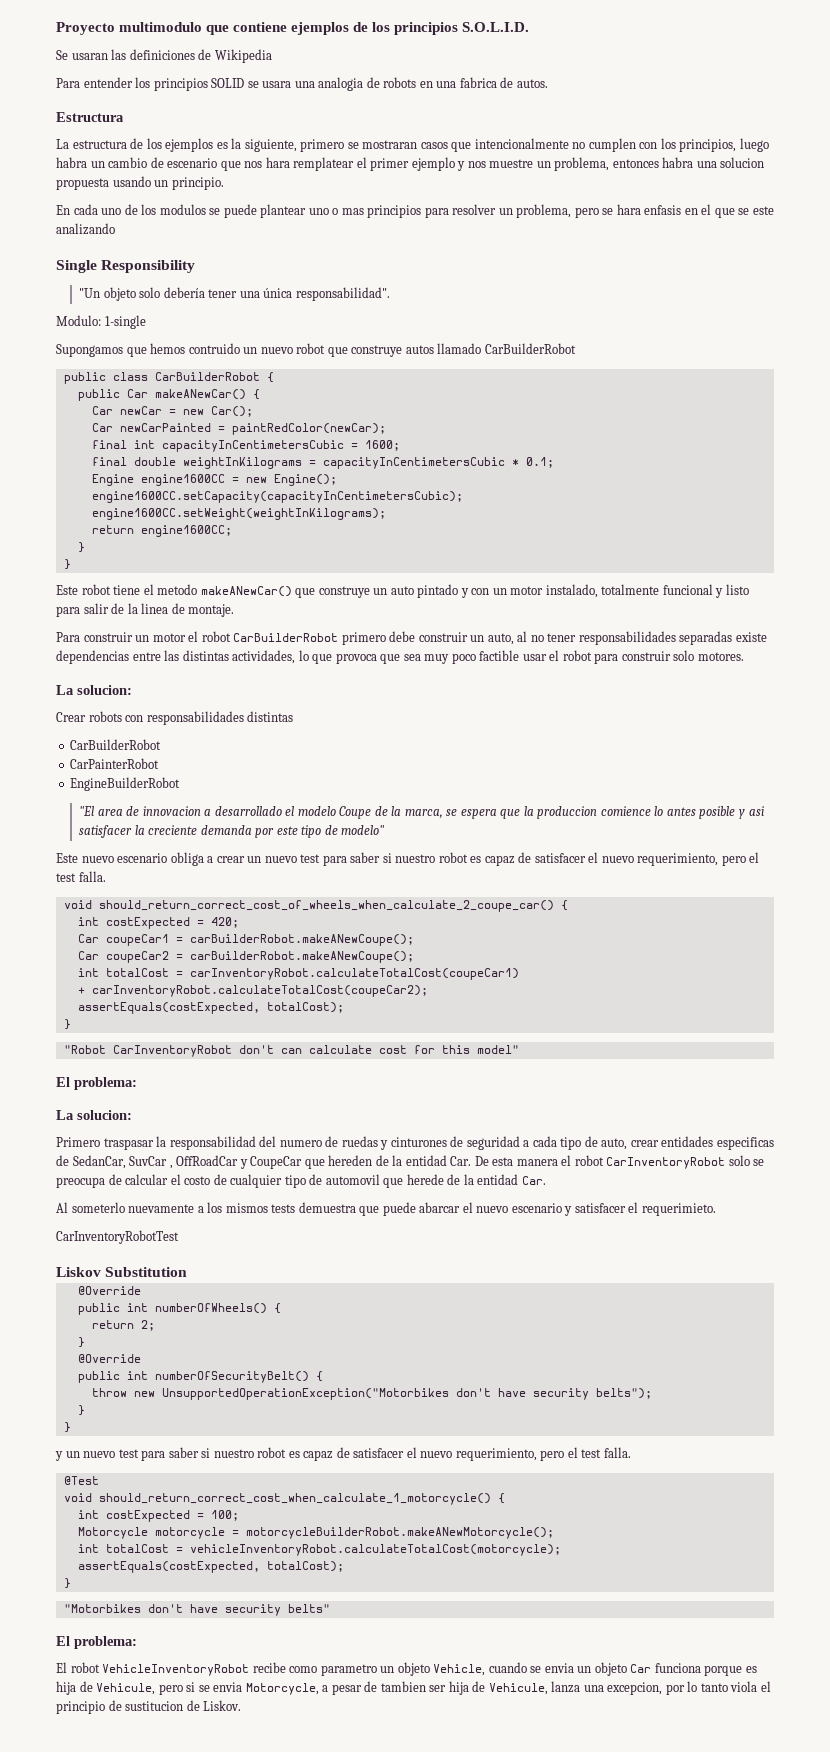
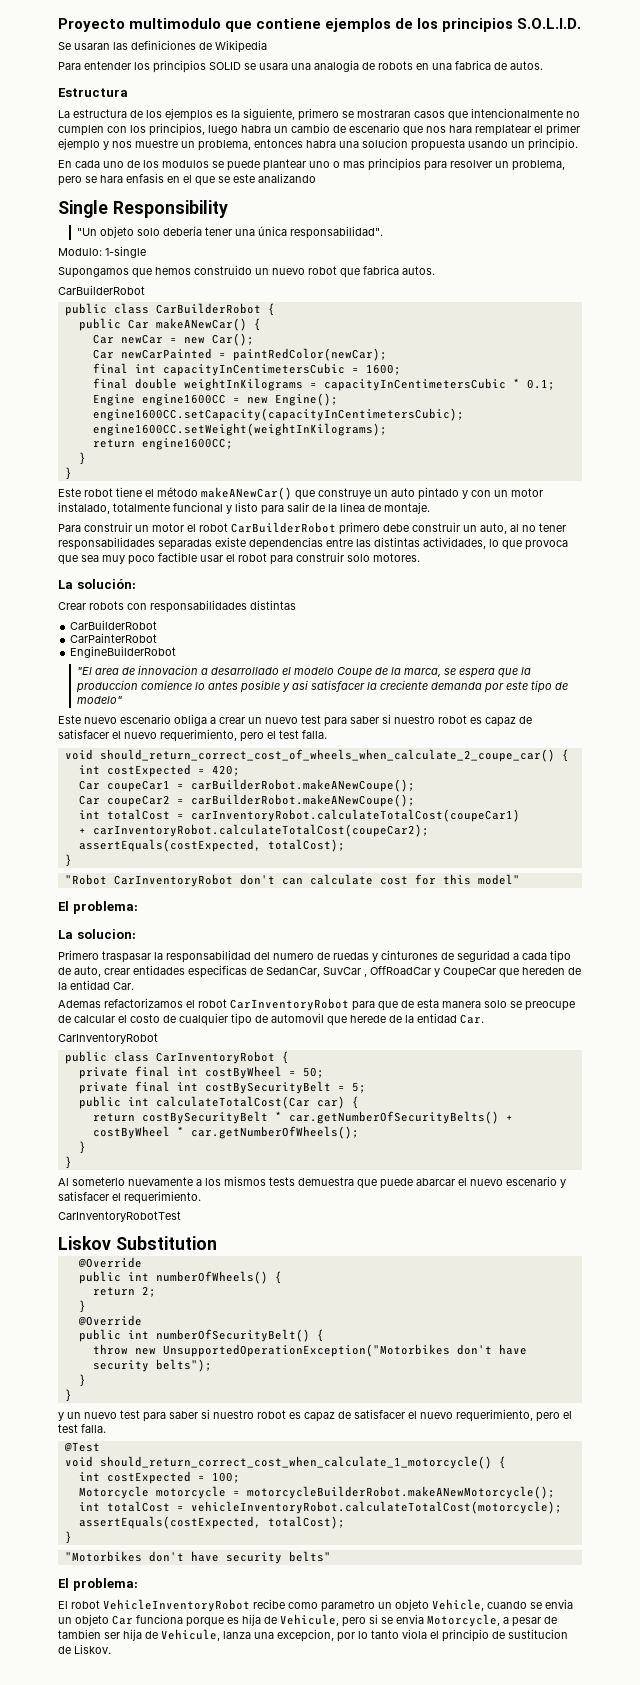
- Supongamos que hemos contruido un nuevo robot que construye autos llamado CarBuilderRobot
+ Supongamos que hemos construido un nuevo robot que fabrica autos.
+ CarBuilderRobot
- Este robot tiene el metodo makeANewCar() que construye un auto pintado y con un motor instalado, totalmente funcional y listo para salir de la linea de montaje.
+ Este robot tiene el método makeANewCar() que construye un auto pintado y con un motor instalado, totalmente funcional y listo para salir de la linea de montaje.
  Para construir un motor el robot CarBuilderRobot primero debe construir un auto, al no tener responsabilidades separadas existe dependencias entre las distintas actividades, lo que provoca que sea muy poco factible usar el robot para construir solo motores.
- La solucion:
+ La solución:
- Primero traspasar la responsabilidad del numero de ruedas y cinturones de seguridad a cada tipo de auto, crear entidades especificas de SedanCar, SuvCar , OffRoadCar y CoupeCar que hereden de la entidad Car. De esta manera el robot CarInventoryRobot solo se preocupa de calcular el costo de cualquier tipo de automovil que herede de la entidad Car.
+ Primero traspasar la responsabilidad del numero de ruedas y cinturones de seguridad a cada tipo de auto, crear entidades especificas de SedanCar, SuvCar , OffRoadCar y CoupeCar que hereden de la entidad Car.
+ Ademas refactorizamos el robot CarInventoryRobot para que de esta manera solo se preocupe de calcular el costo de cualquier tipo de automovil que herede de la entidad Car.
+ CarInventoryRobot
+ public class CarInventoryRobot {
+ private final int costByWheel = 50;
+ private final int costBySecurityBelt = 5;
+ public int calculateTotalCost(Car car) {
+ return costBySecurityBelt * car.getNumberOfSecurityBelts() + costByWheel * car.getNumberOfWheels();
+ }
+ }
- Al someterlo nuevamente a los mismos tests demuestra que puede abarcar el nuevo escenario y satisfacer el requerimieto.
+ Al someterlo nuevamente a los mismos tests demuestra que puede abarcar el nuevo escenario y satisfacer el requerimiento.

